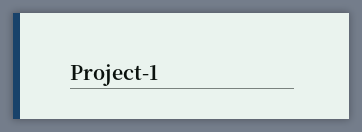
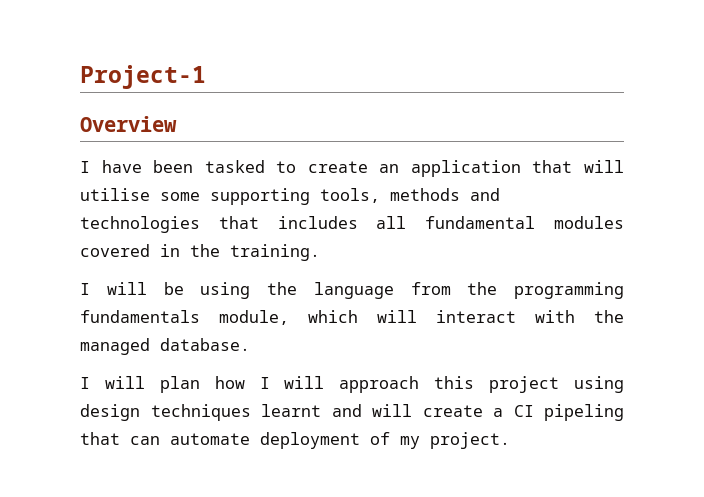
+ Overview
+ I have been tasked to create an application that will utilise some supporting tools, methods and technologies that includes all fundamental modules covered in the training.
+ I will be using the language from the programming fundamentals module, which will interact with the managed database.
+ I will plan how I will approach this project using design techniques learnt and will create a CI pipeling that can automate deployment of my project.

